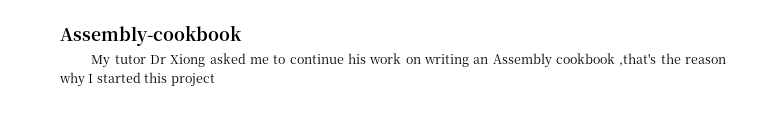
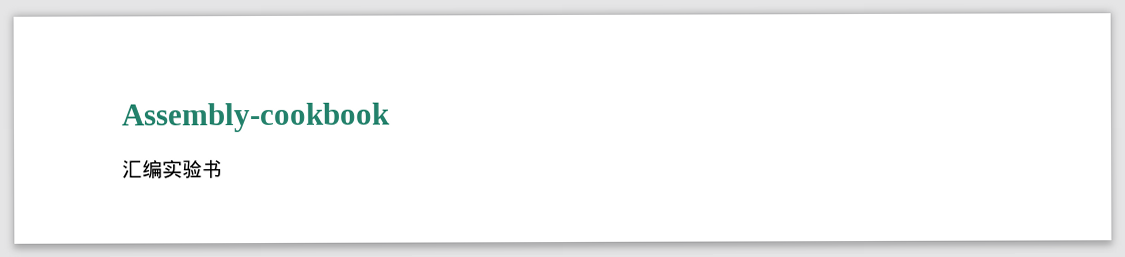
- My tutor Dr Xiong asked me to continue his work on writing an Assembly cookbook ,that's the reason why I started this project
+ 汇编实验书

